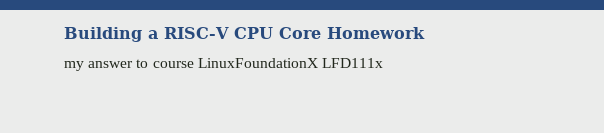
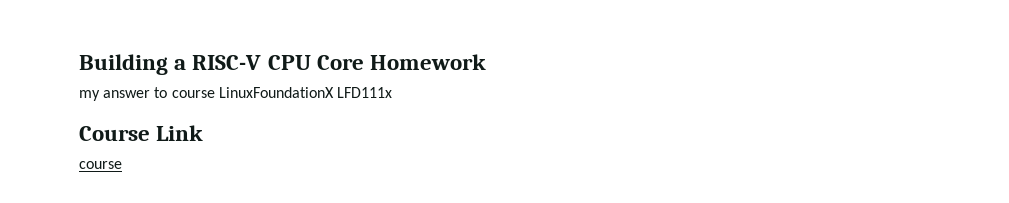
+ Course Link
+ course

